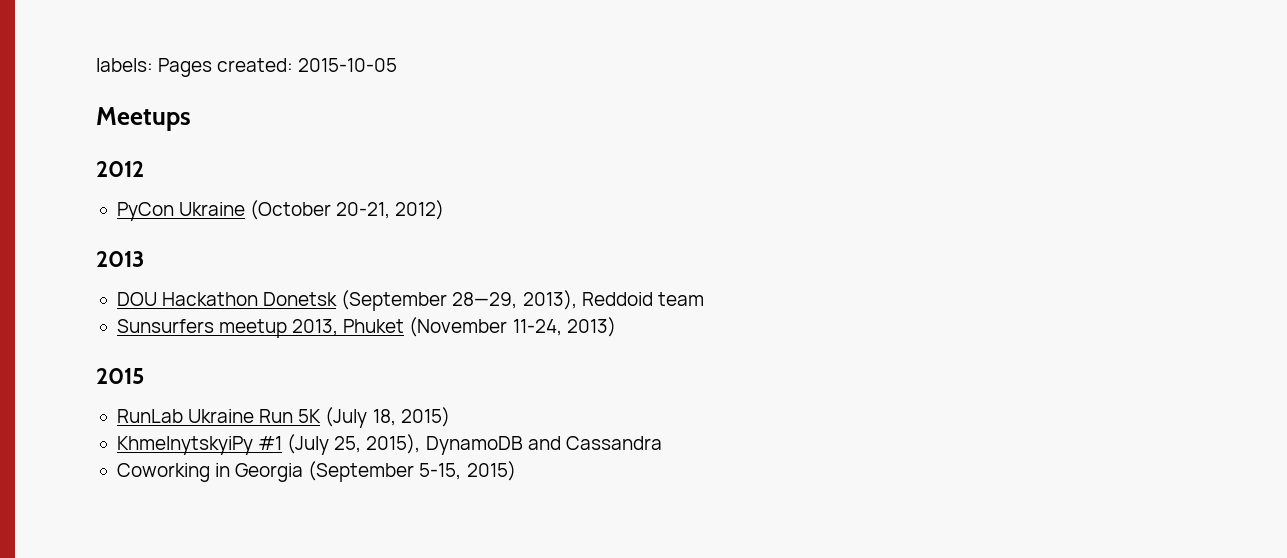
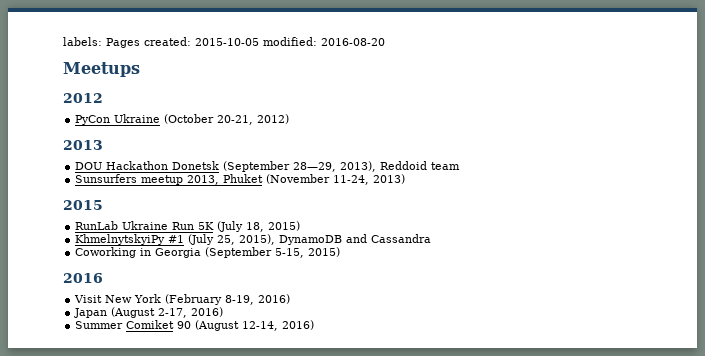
- labels: Pages created: 2015-10-05
+ labels: Pages created: 2015-10-05 modified: 2016-08-20
+ 2016
+ Visit New York (February 8-19, 2016)
+ Japan (August 2-17, 2016)
+ Summer Comiket 90 (August 12-14, 2016)

